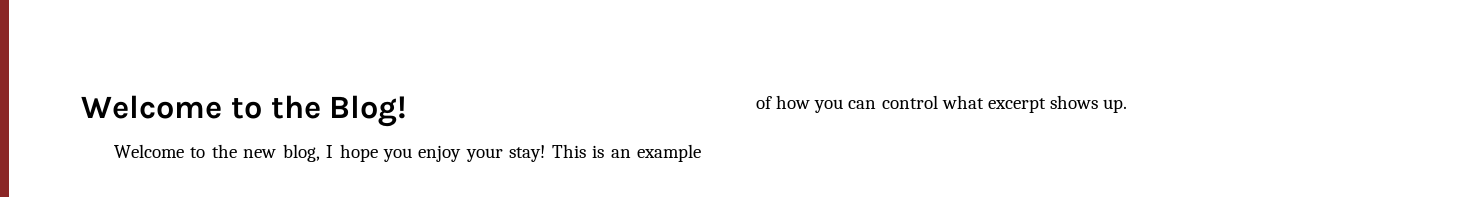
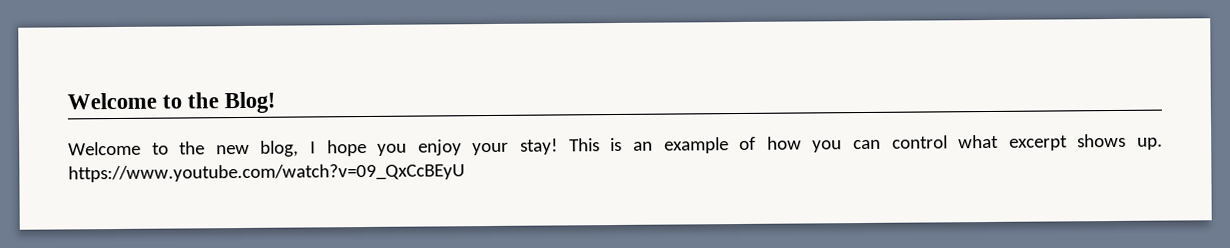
- This is an example of how you can control what excerpt shows up.
+ This is an example of how you can control what excerpt shows up. https://www.youtube.com/watch?v=09_QxCcBEyU

